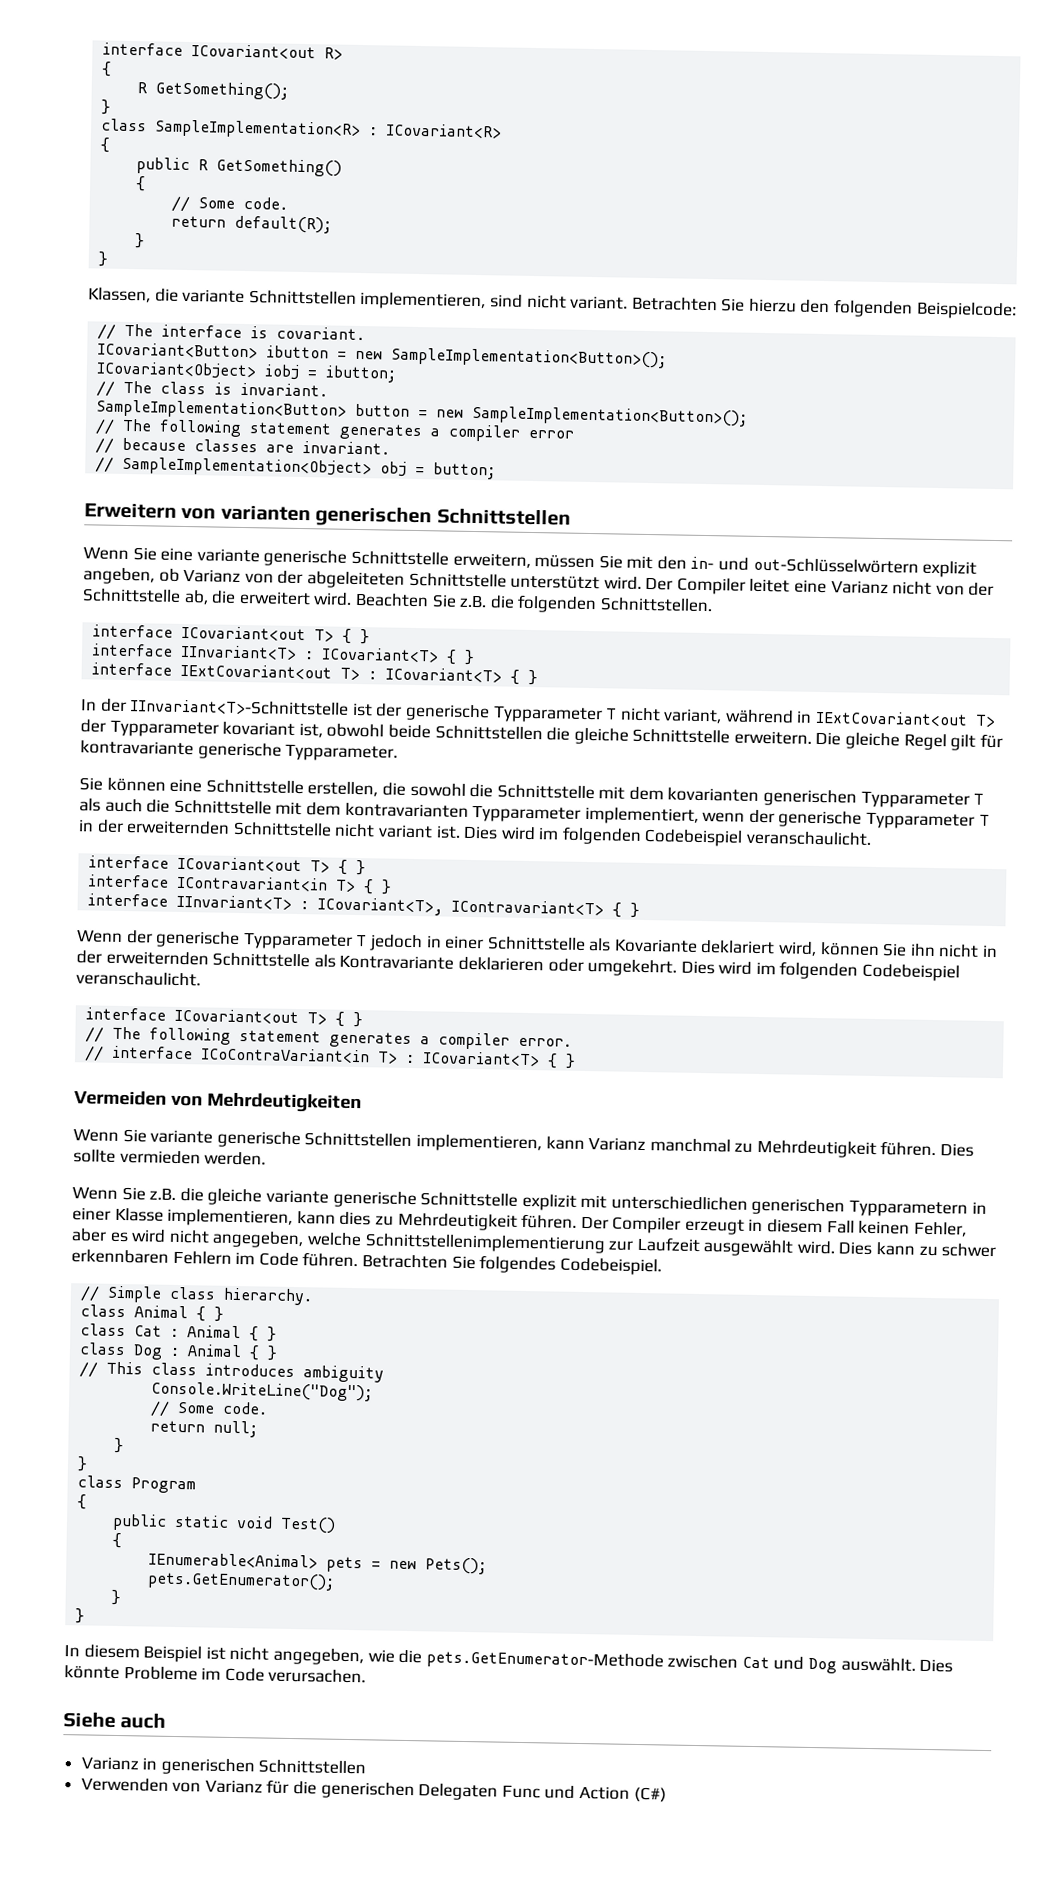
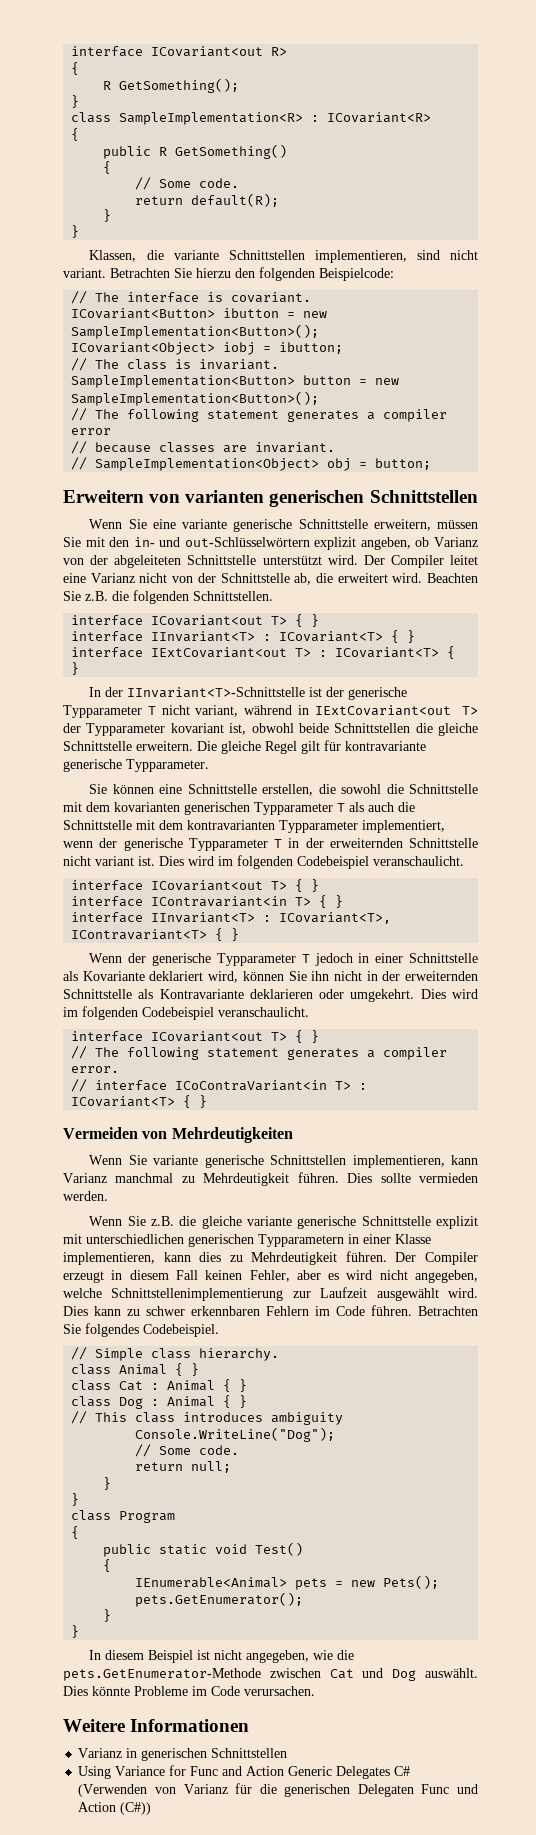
- Siehe auch
+ Weitere Informationen
- Verwenden von Varianz für die generischen Delegaten Func und Action (C#)
+ Using Variance for Func and Action Generic Delegates C# (Verwenden von Varianz für die generischen Delegaten Func und Action (C#))

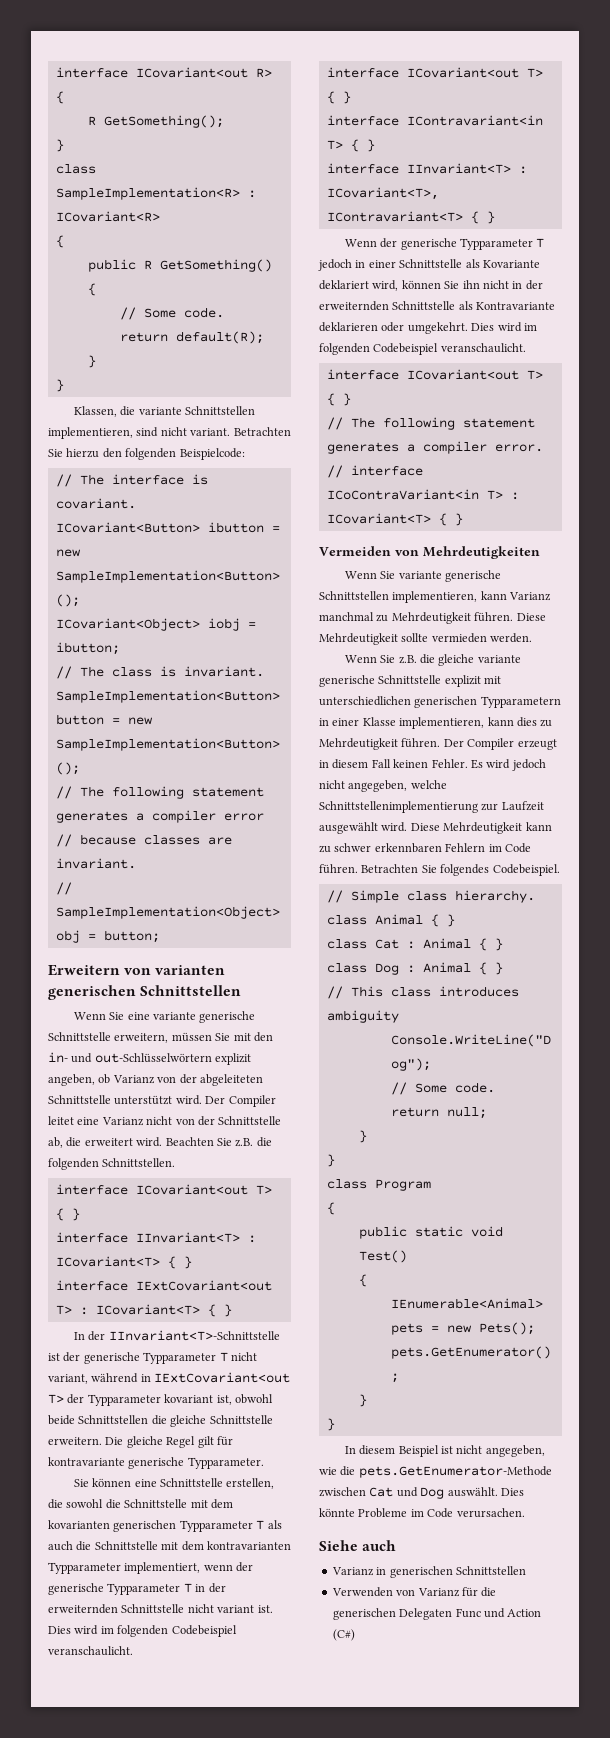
- Dies sollte vermieden werden.
+ Diese Mehrdeutigkeit sollte vermieden werden.
- Der Compiler erzeugt in diesem Fall keinen Fehler, aber es wird nicht angegeben, welche Schnittstellenimplementierung zur Laufzeit ausgewählt wird.
+ Der Compiler erzeugt in diesem Fall keinen Fehler. Es wird jedoch nicht angegeben, welche Schnittstellenimplementierung zur Laufzeit ausgewählt wird.
- Dies kann zu schwer erkennbaren Fehlern im Code führen.
+ Diese Mehrdeutigkeit kann zu schwer erkennbaren Fehlern im Code führen.
- Weitere Informationen
+ Siehe auch
- Using Variance for Func and Action Generic Delegates C# (Verwenden von Varianz für die generischen Delegaten Func und Action (C#))
+ Verwenden von Varianz für die generischen Delegaten Func und Action (C#)

